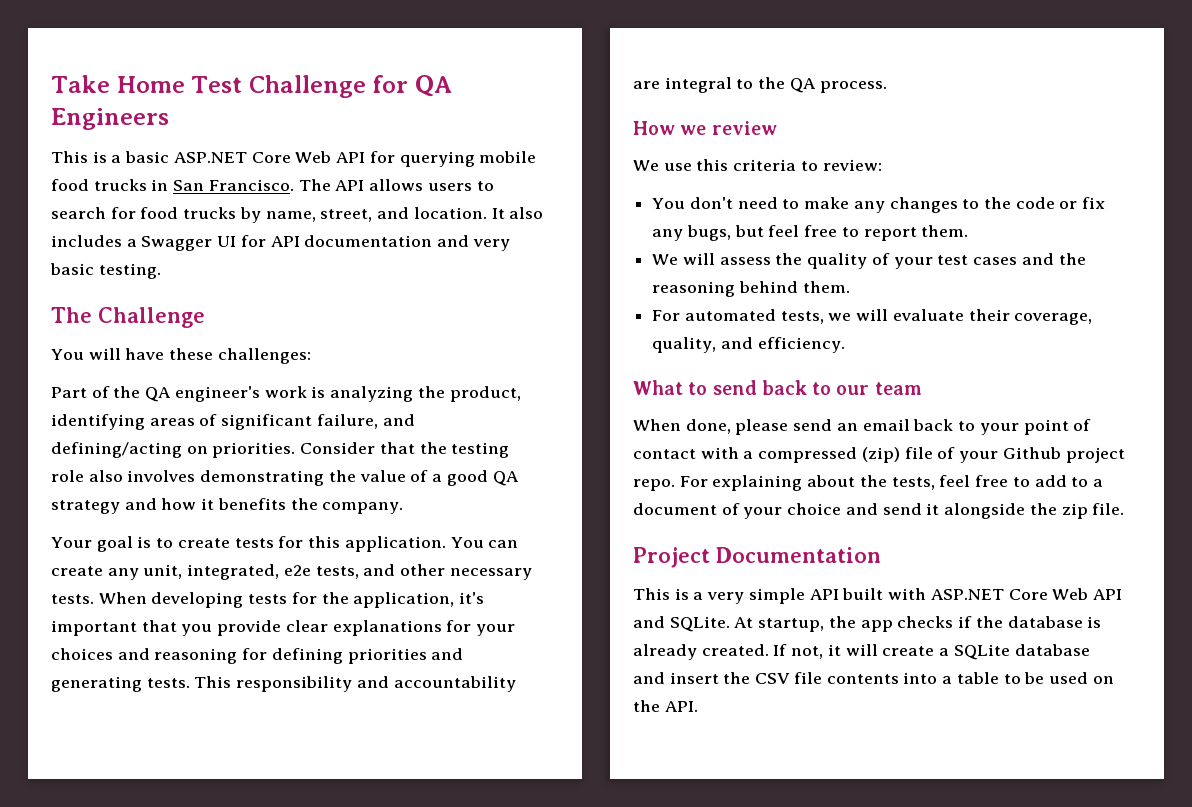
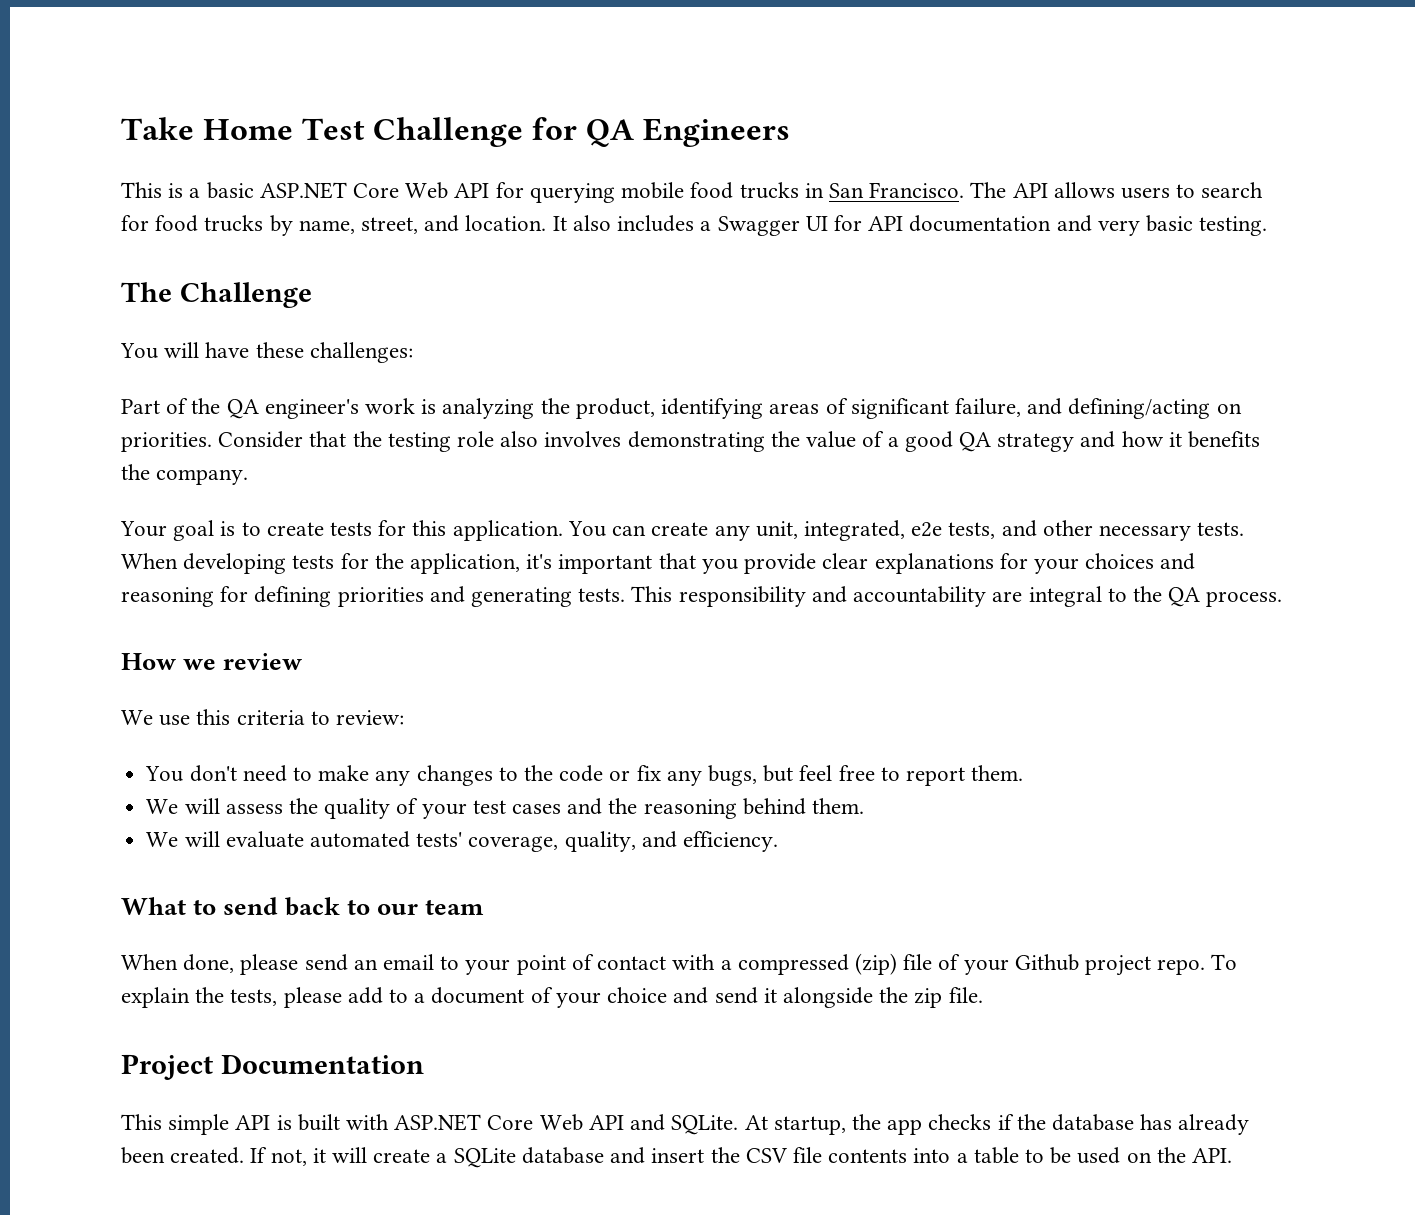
- For automated tests, we will evaluate their coverage, quality, and efficiency.
+ We will evaluate automated tests' coverage, quality, and efficiency.
- When done, please send an email back to your point of contact with a compressed (zip) file of your Github project repo.
+ When done, please send an email to your point of contact with a compressed (zip) file of your Github project repo.
- For explaining about the tests, feel free to add to a document of your choice and send it alongside the zip file.
+ To explain the tests, please add to a document of your choice and send it alongside the zip file.
- This is a very simple API built with ASP.NET Core Web API and SQLite.
+ This simple API is built with ASP.NET Core Web API and SQLite.
- At startup, the app checks if the database is already created.
+ At startup, the app checks if the database has already been created.

